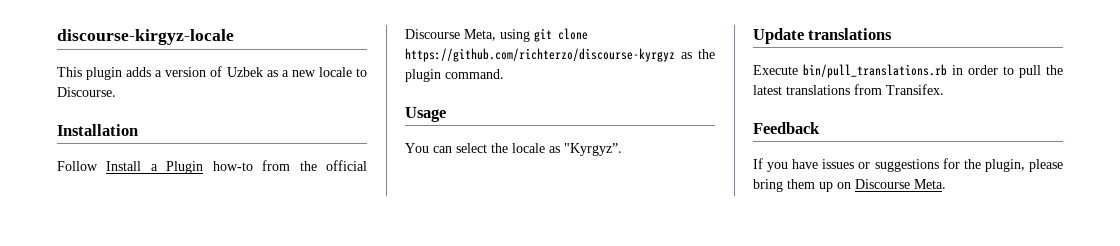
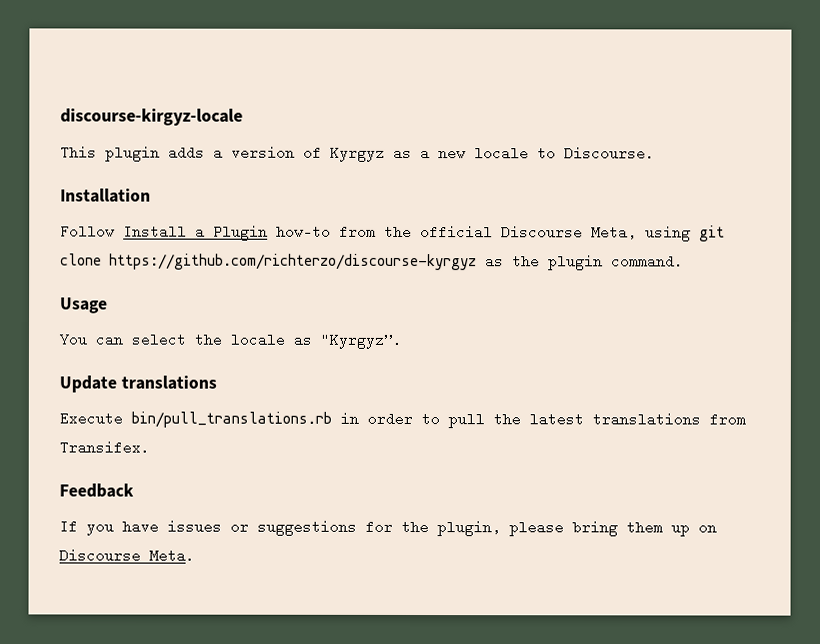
- This plugin adds a version of Uzbek as a new locale to Discourse.
+ This plugin adds a version of Kyrgyz as a new locale to Discourse.

